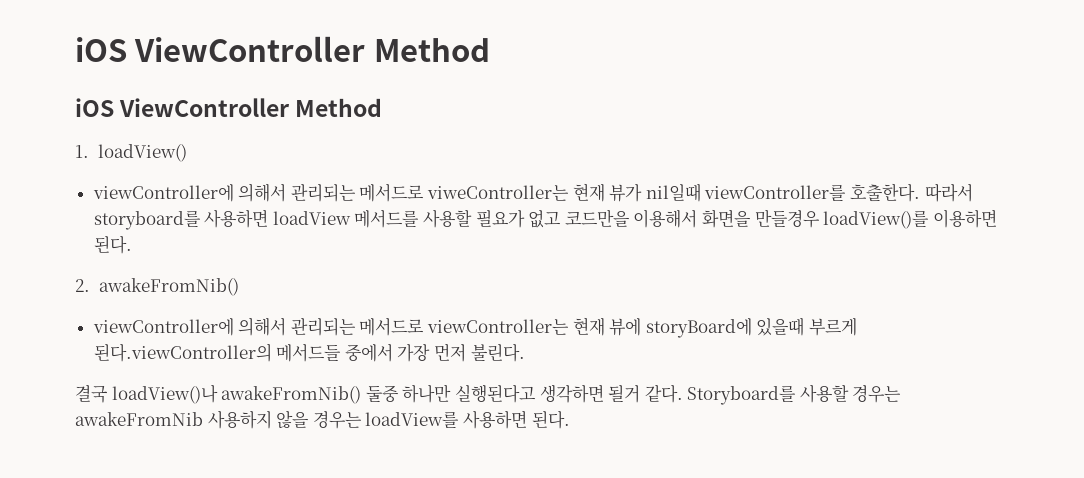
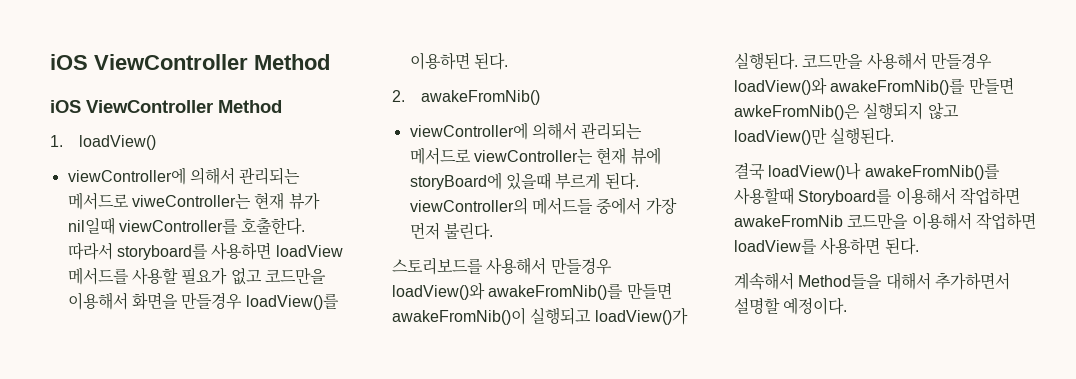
- viewController에 의해서 관리되는 메서드로 viewController는 현재 뷰에 storyBoard에 있을때 부르게 된다.viewController의 메서드들 중에서 가장 먼저 불린다.
+ viewController에 의해서 관리되는 메서드로 viewController는 현재 뷰에 storyBoard에 있을때 부르게 된다. viewController의 메서드들 중에서 가장 먼저 불린다.
- 결국 loadView()나 awakeFromNib() 둘중 하나만 실행된다고 생각하면 될거 같다. Storyboard를 사용할 경우는 awakeFromNib 사용하지 않을 경우는 loadView를 사용하면 된다.
+ 스토리보드를 사용해서 만들경우 loadView()와 awakeFromNib()를 만들면 awakeFromNib()이 실행되고 loadView()가 실행된다. 코드만을 사용해서 만들경우 loadView()와 awakeFromNib()를 만들면 awkeFromNib()은 실행되지 않고 loadView()만 실행된다.
+ 결국 loadView()나 awakeFromNib()를 사용할때 Storyboard를 이용해서 작업하면 awakeFromNib 코드만을 이용해서 작업하면 loadView를 사용하면 된다.
+ 계속해서 Method들을 대해서 추가하면서 설명할 예정이다.

